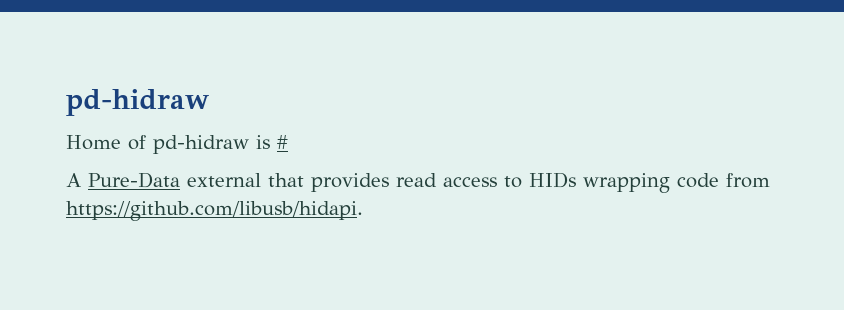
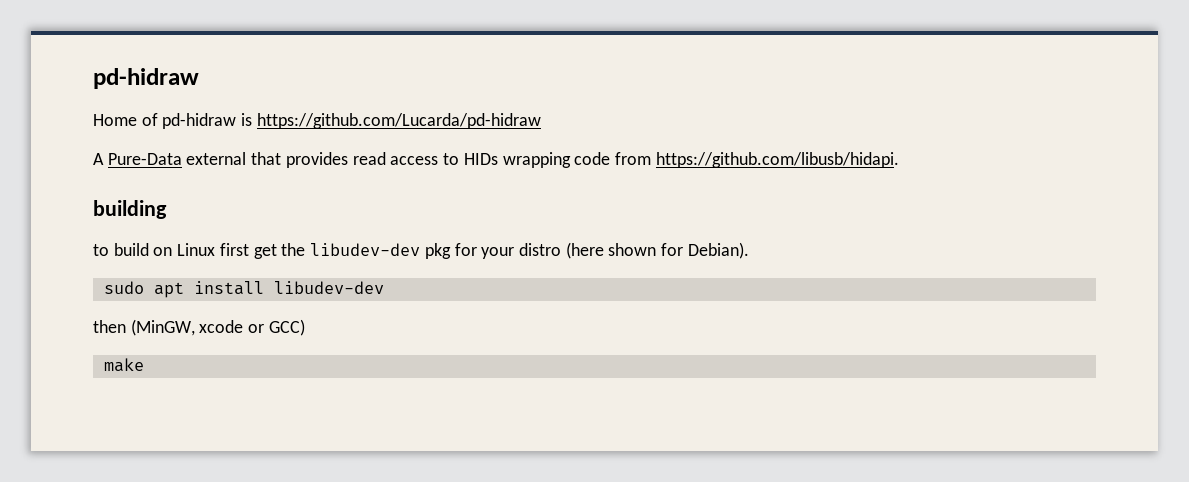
- Home of pd-hidraw is #
+ Home of pd-hidraw is https://github.com/Lucarda/pd-hidraw
+ building
+ to build on Linux first get the libudev-dev pkg for your distro (here shown for Debian).
+ sudo apt install libudev-dev
+ then (MinGW, xcode or GCC)
+ make

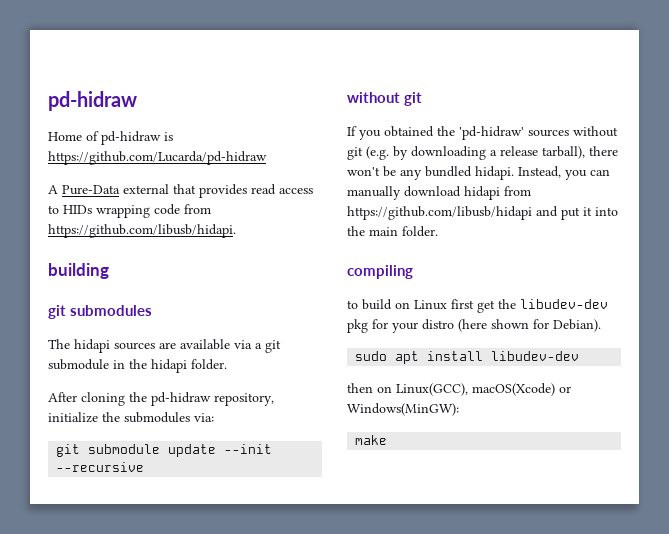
+ git submodules
+ The hidapi sources are available via a git submodule in the hidapi folder.
+ After cloning the pd-hidraw repository, initialize the submodules via:
+ git submodule update --init --recursive
+ without git
+ If you obtained the 'pd-hidraw' sources without git (e.g. by downloading a release tarball), there won't be any bundled hidapi. Instead, you can manually download hidapi from https://github.com/libusb/hidapi and put it into the main folder.
+ compiling
- then (MinGW, xcode or GCC)
+ then on Linux(GCC), macOS(Xcode) or Windows(MinGW):

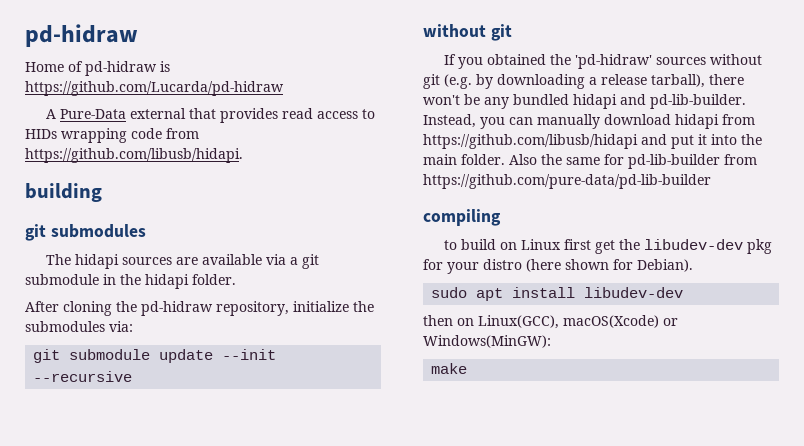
- If you obtained the 'pd-hidraw' sources without git (e.g. by downloading a release tarball), there won't be any bundled hidapi.
+ If you obtained the 'pd-hidraw' sources without git (e.g. by downloading a release tarball), there won't be any bundled hidapi and pd-lib-builder.
+ Also the same for pd-lib-builder from https://github.com/pure-data/pd-lib-builder

